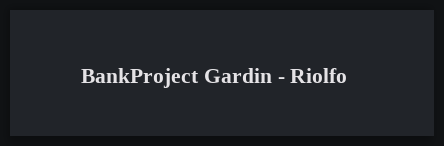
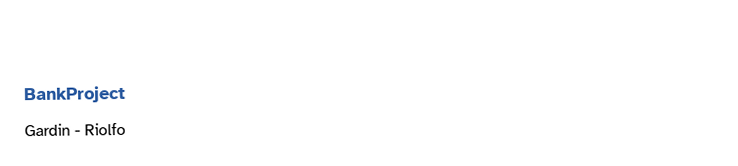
- BankProject Gardin - Riolfo
+ BankProject
+ Gardin - Riolfo

